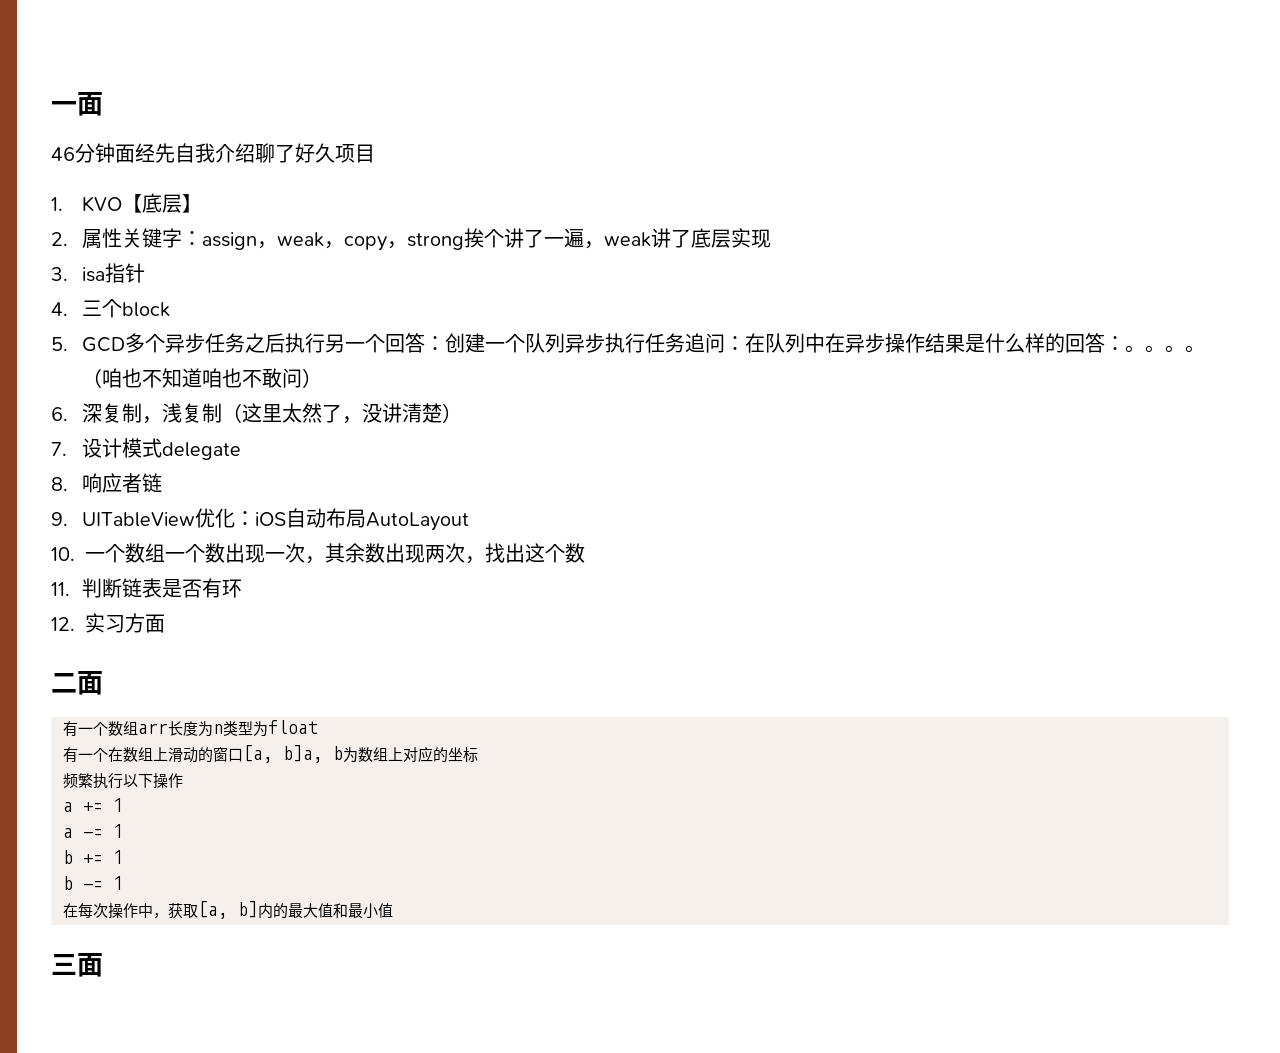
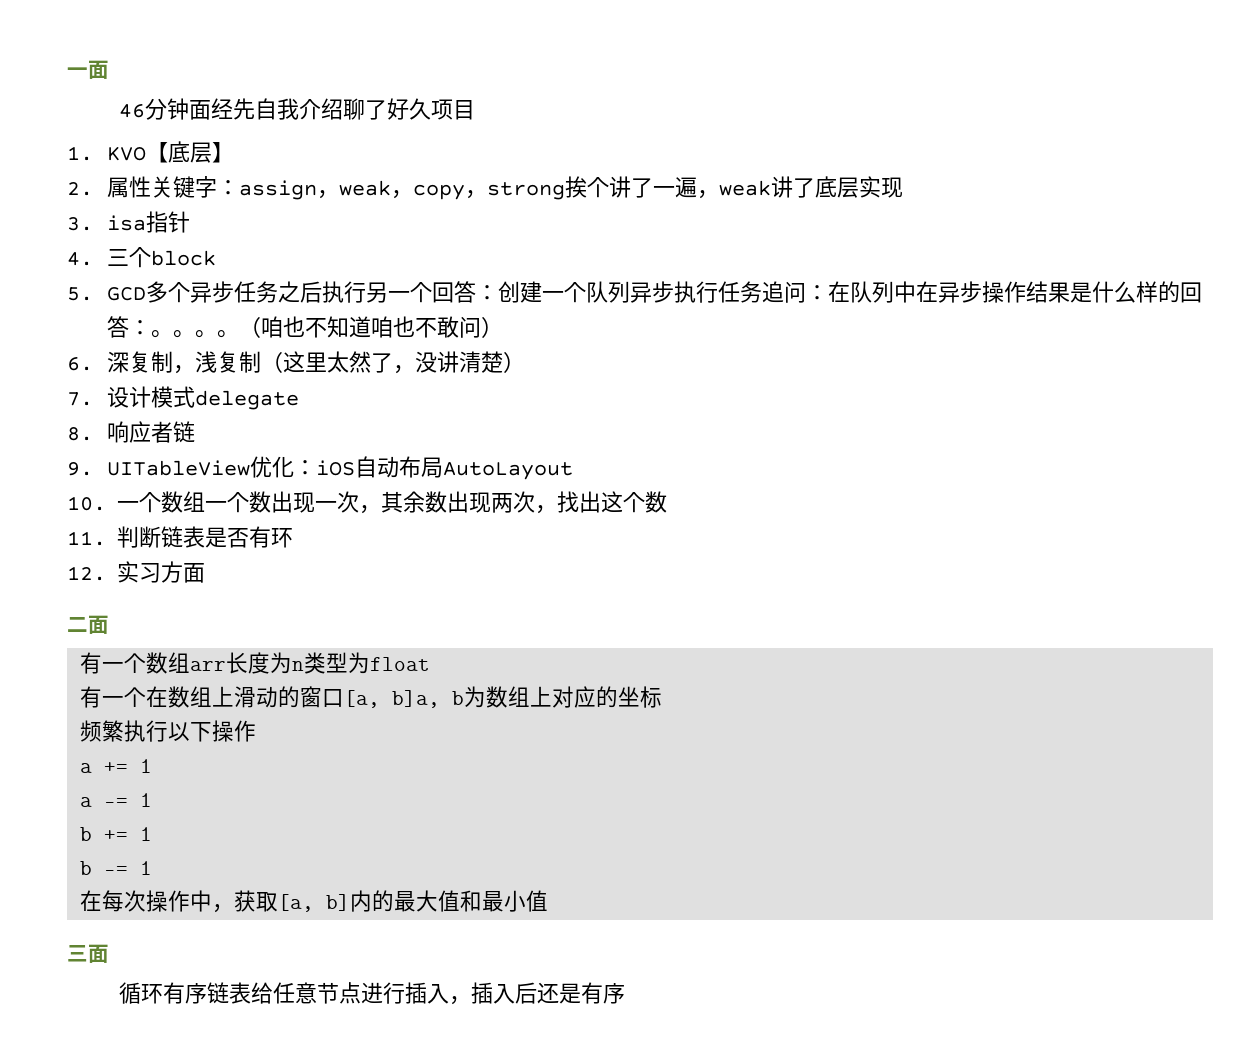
+ 循环有序链表给任意节点进行插入，插入后还是有序

